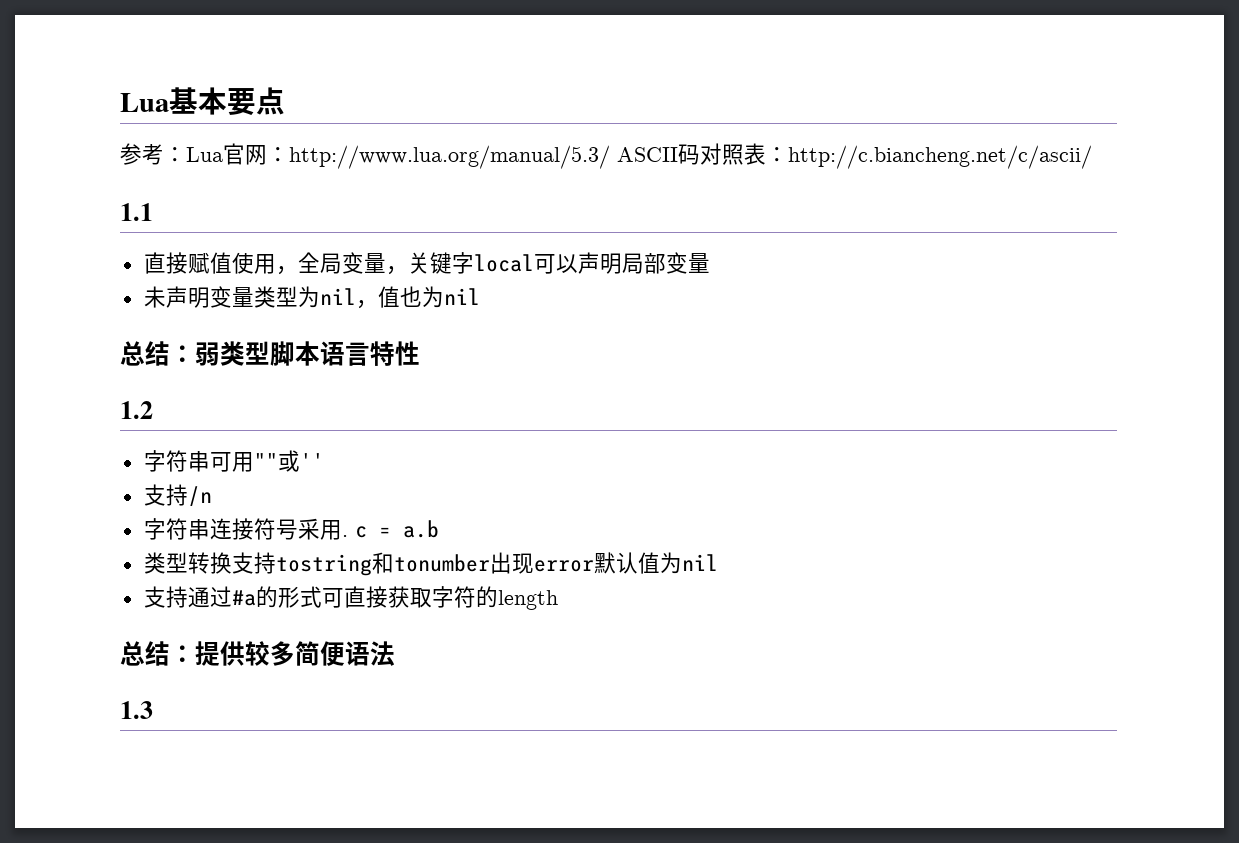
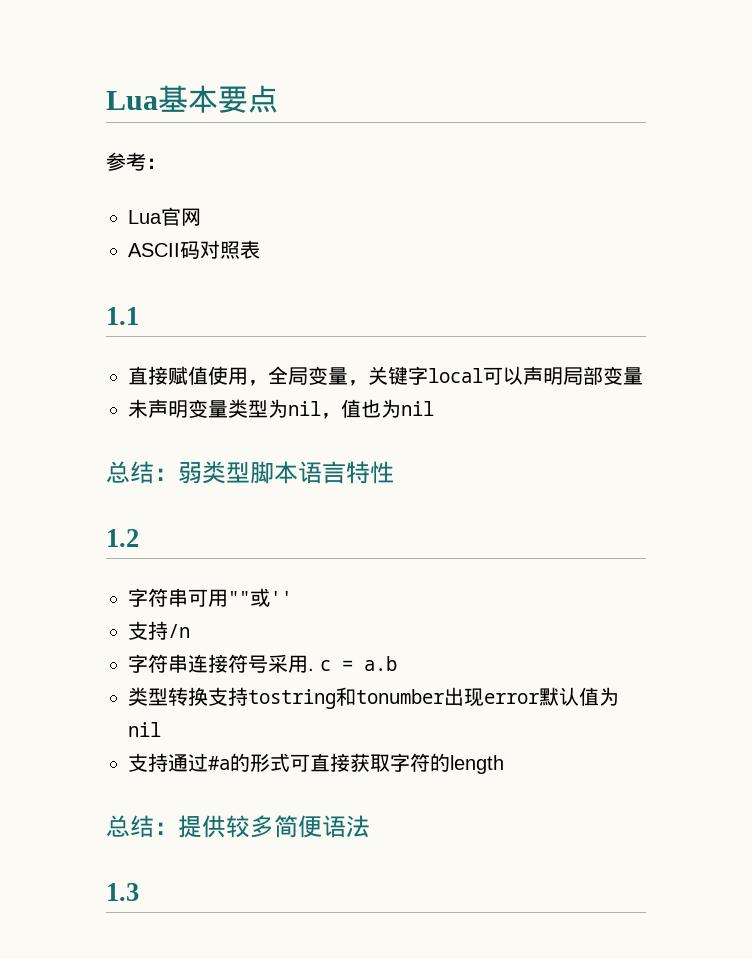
- 参考：Lua官网：http://www.lua.org/manual/5.3/ ASCII码对照表：http://c.biancheng.net/c/ascii/
+ 参考：
+ Lua官网
+ ASCII码对照表

